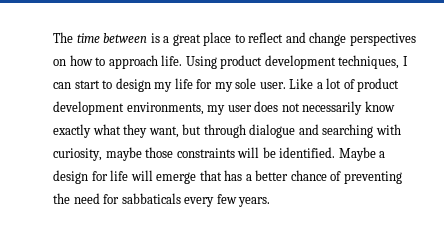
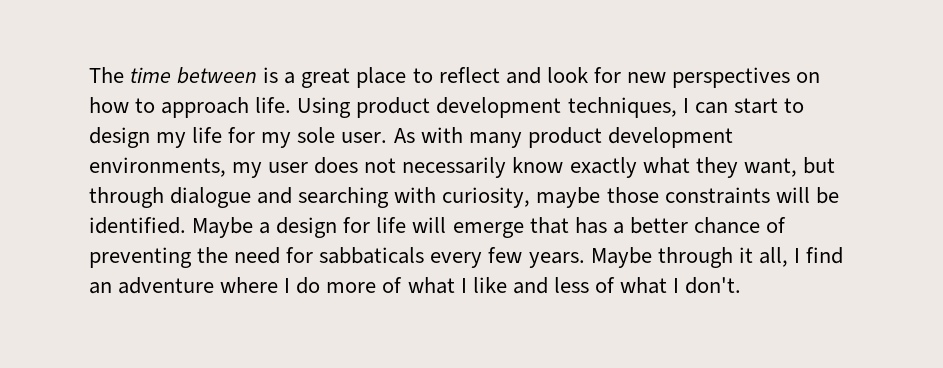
- The time between is a great place to reflect and change perspectives on how to approach life.
+ The time between is a great place to reflect and look for new perspectives on how to approach life.
- Like a lot of product development environments, my user does not necessarily know exactly what they want, but through dialogue and searching with curiosity, maybe those constraints will be identified.
+ As with many product development environments, my user does not necessarily know exactly what they want, but through dialogue and searching with curiosity, maybe those constraints will be identified.
+ Maybe through it all, I find an adventure where I do more of what I like and less of what I don't.

